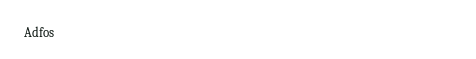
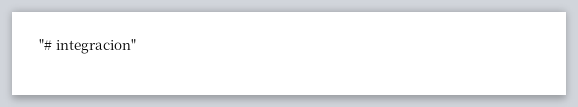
- Adfos
+ "# integracion"

